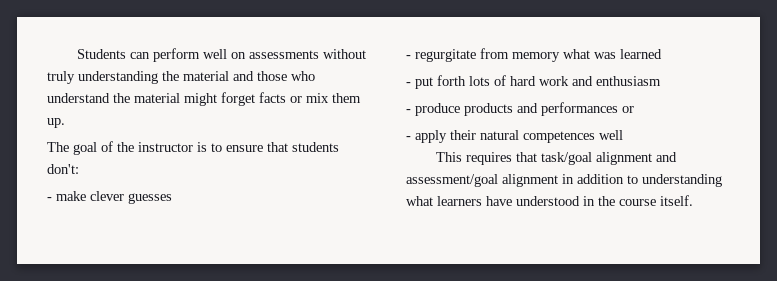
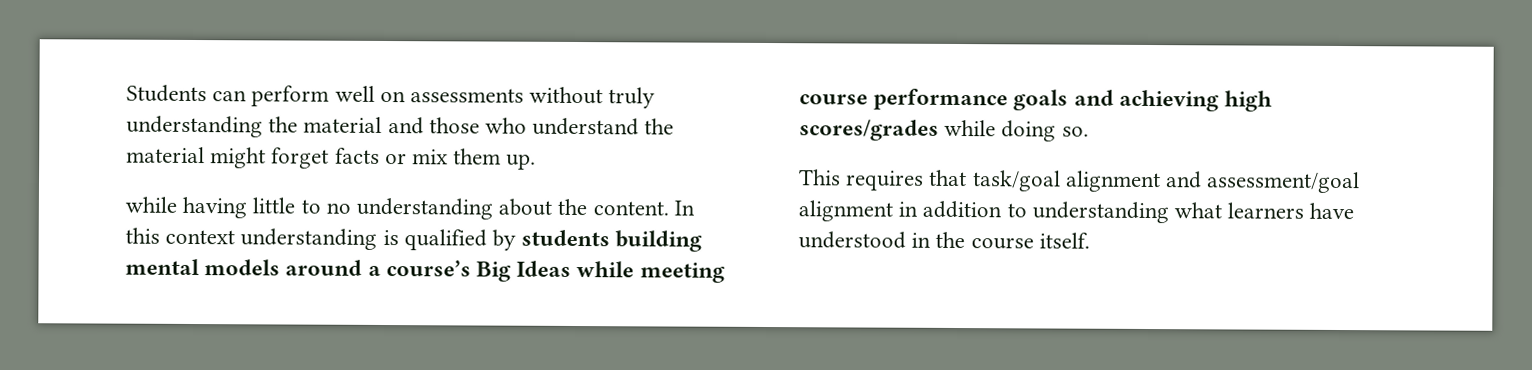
- The goal of the instructor is to ensure that students don't:
- - make clever guesses
- - regurgitate from memory what was learned
- - put forth lots of hard work and enthusiasm
- - produce products and performances or
- - apply their natural competences well
+ while having little to no understanding about the content. In this context understanding is qualified by students building mental models around a course’s Big Ideas while meeting course performance goals and achieving high scores/grades while doing so.

